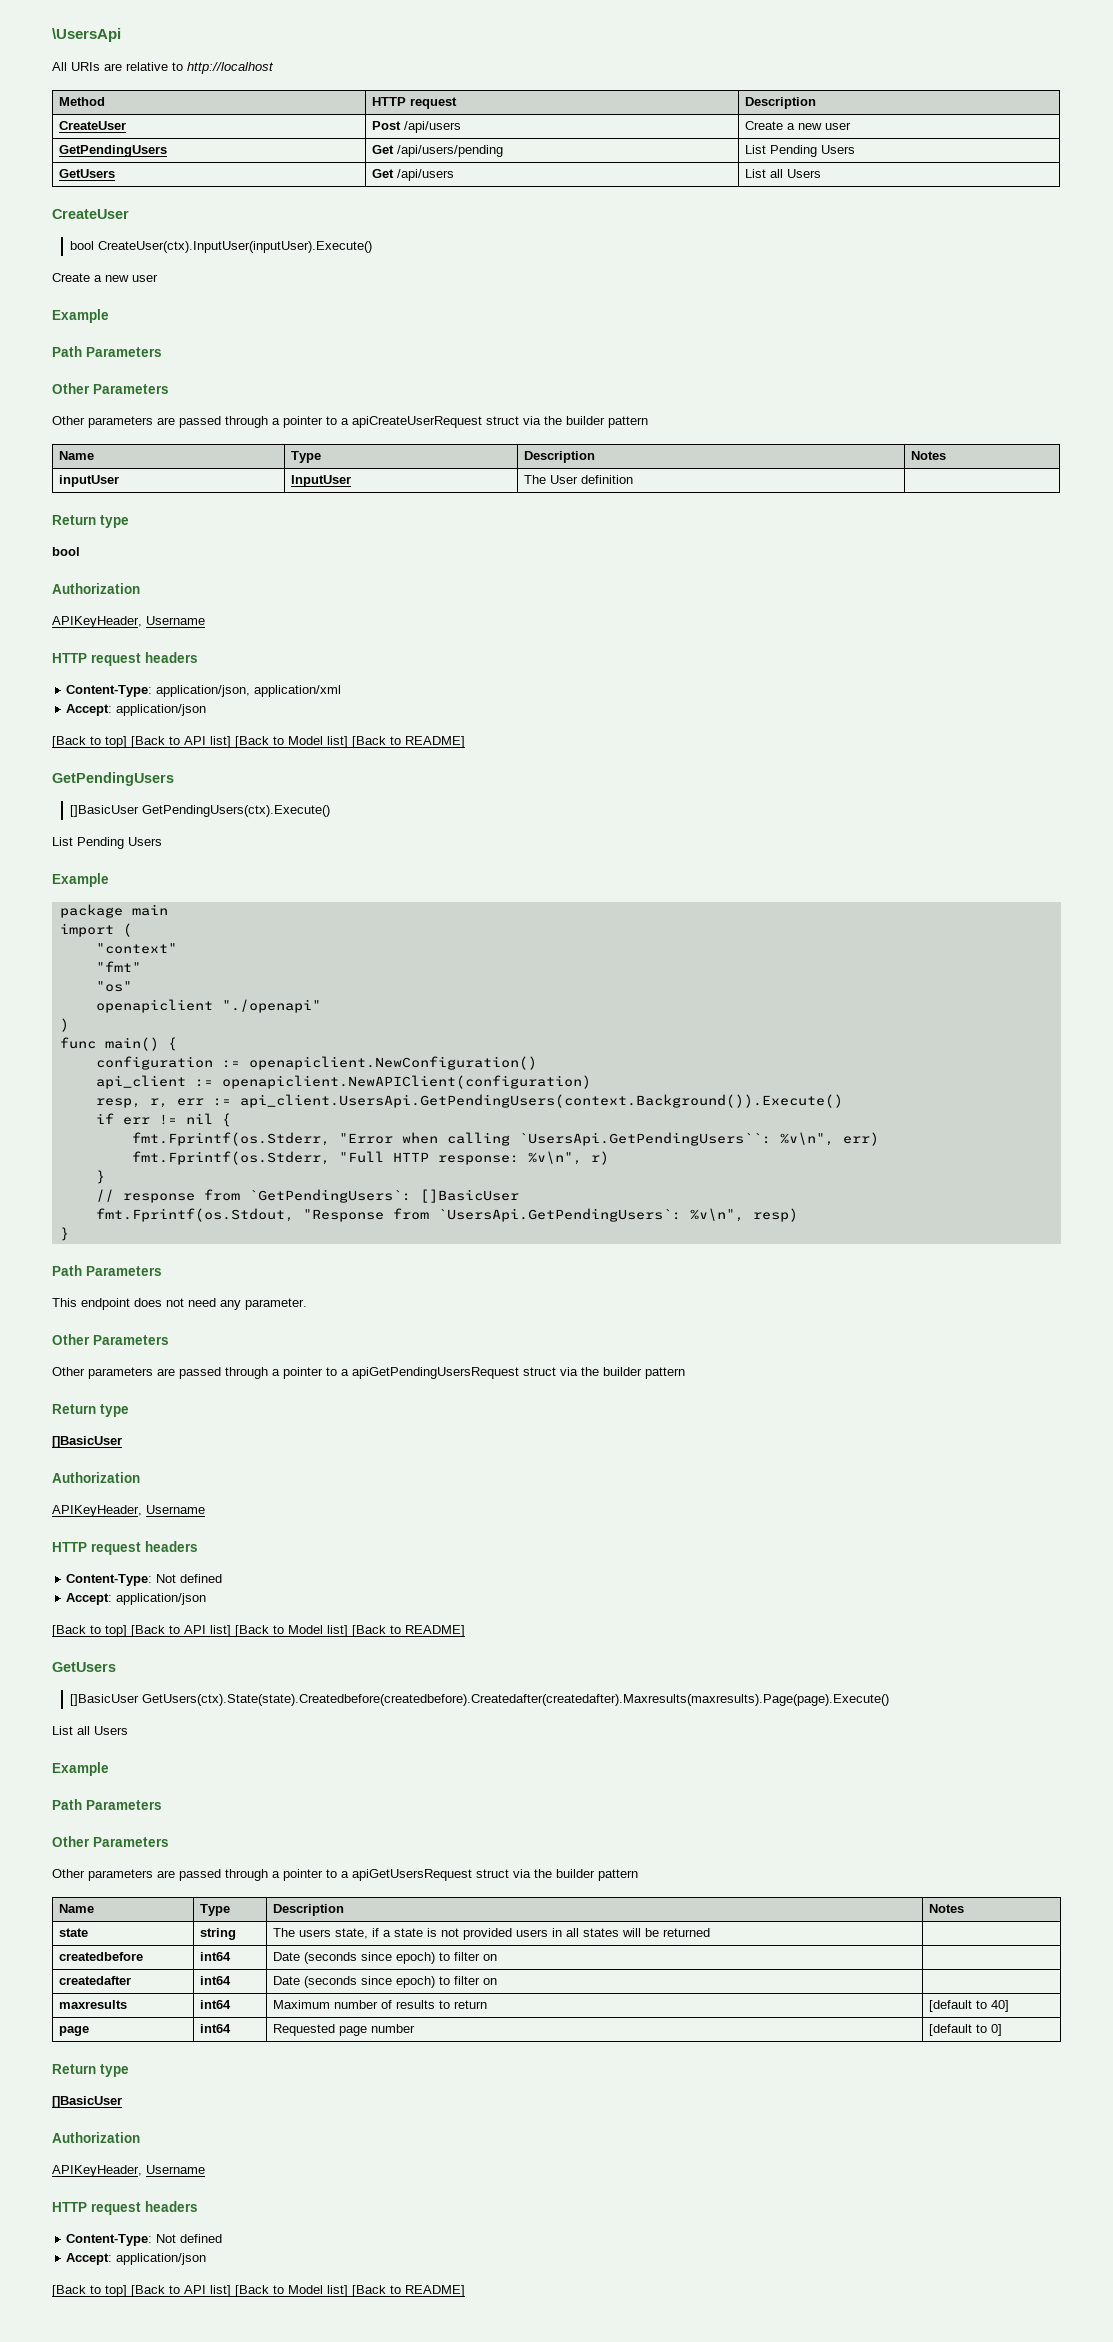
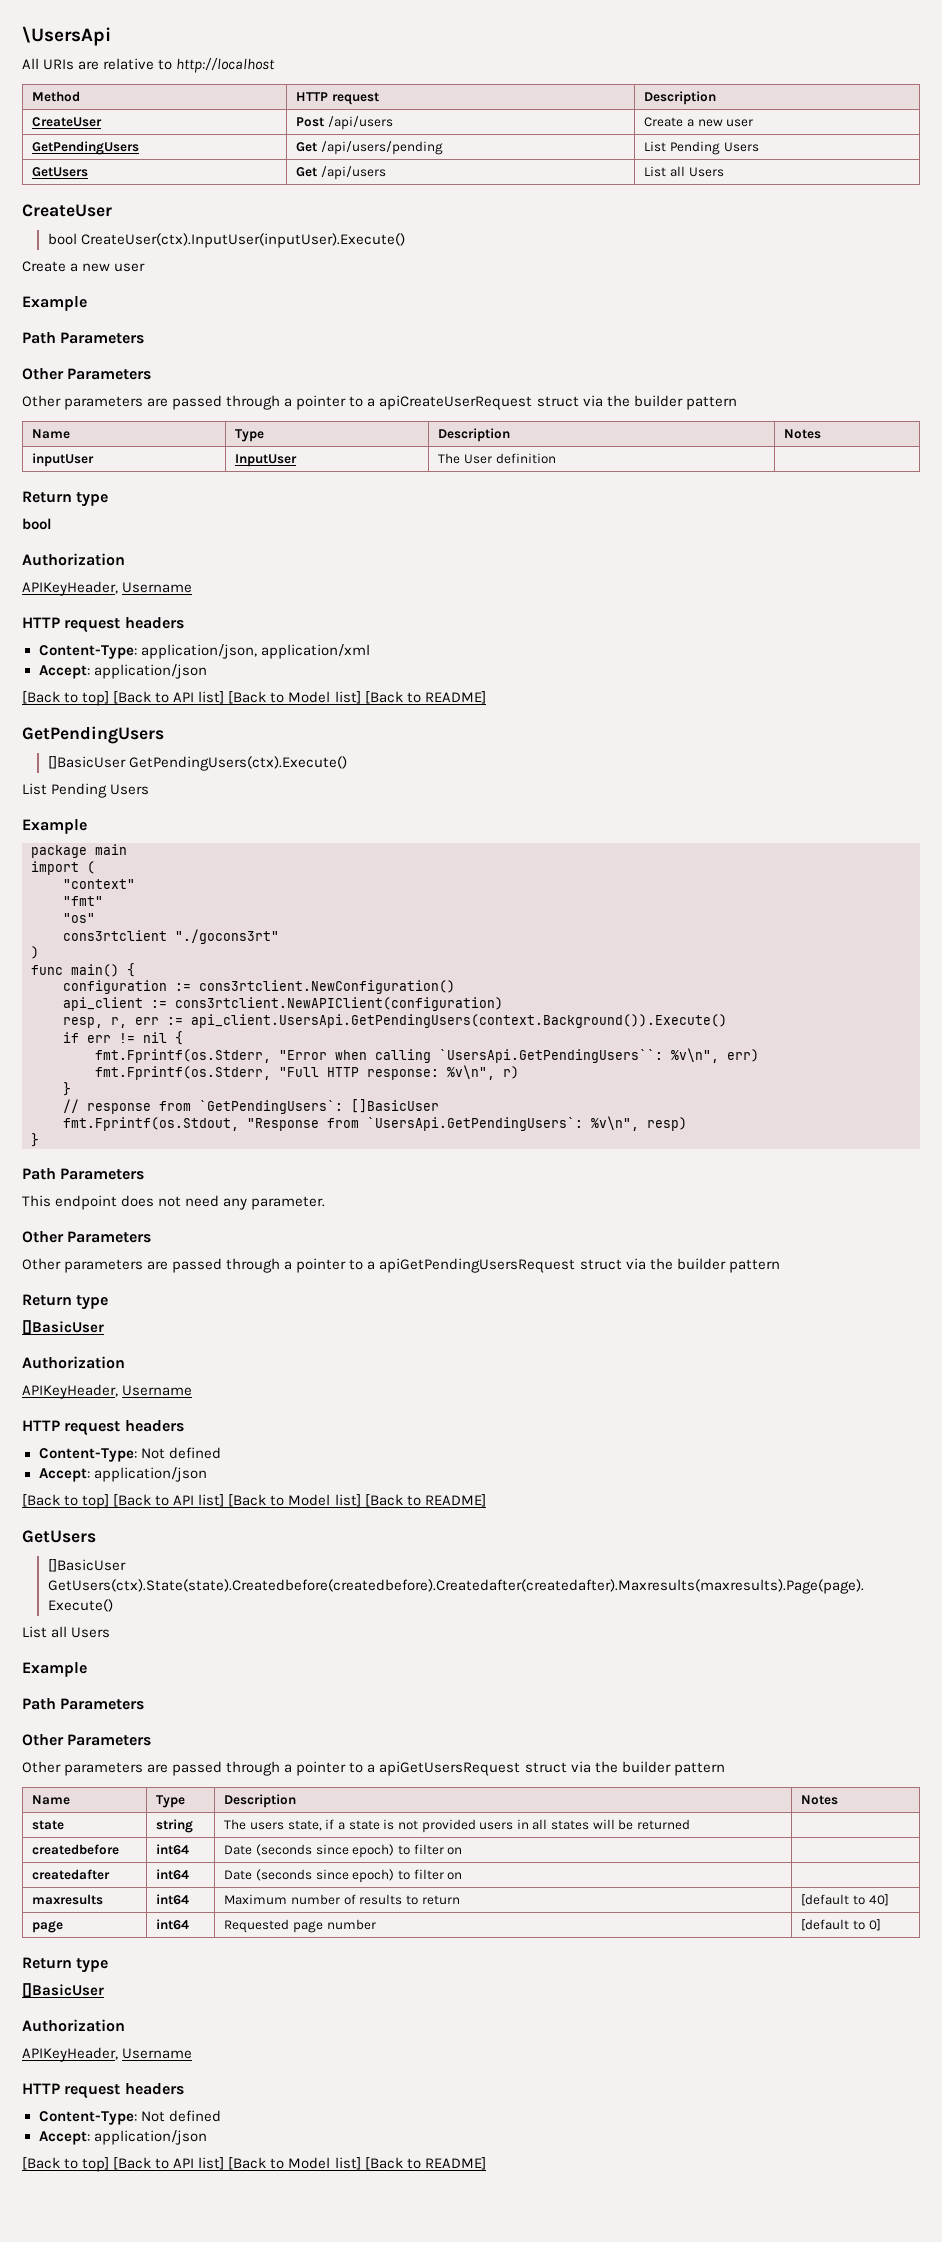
- openapiclient "./openapi"
+ cons3rtclient "./gocons3rt"
- configuration := openapiclient.NewConfiguration()
+ configuration := cons3rtclient.NewConfiguration()
- api_client := openapiclient.NewAPIClient(configuration)
+ api_client := cons3rtclient.NewAPIClient(configuration)

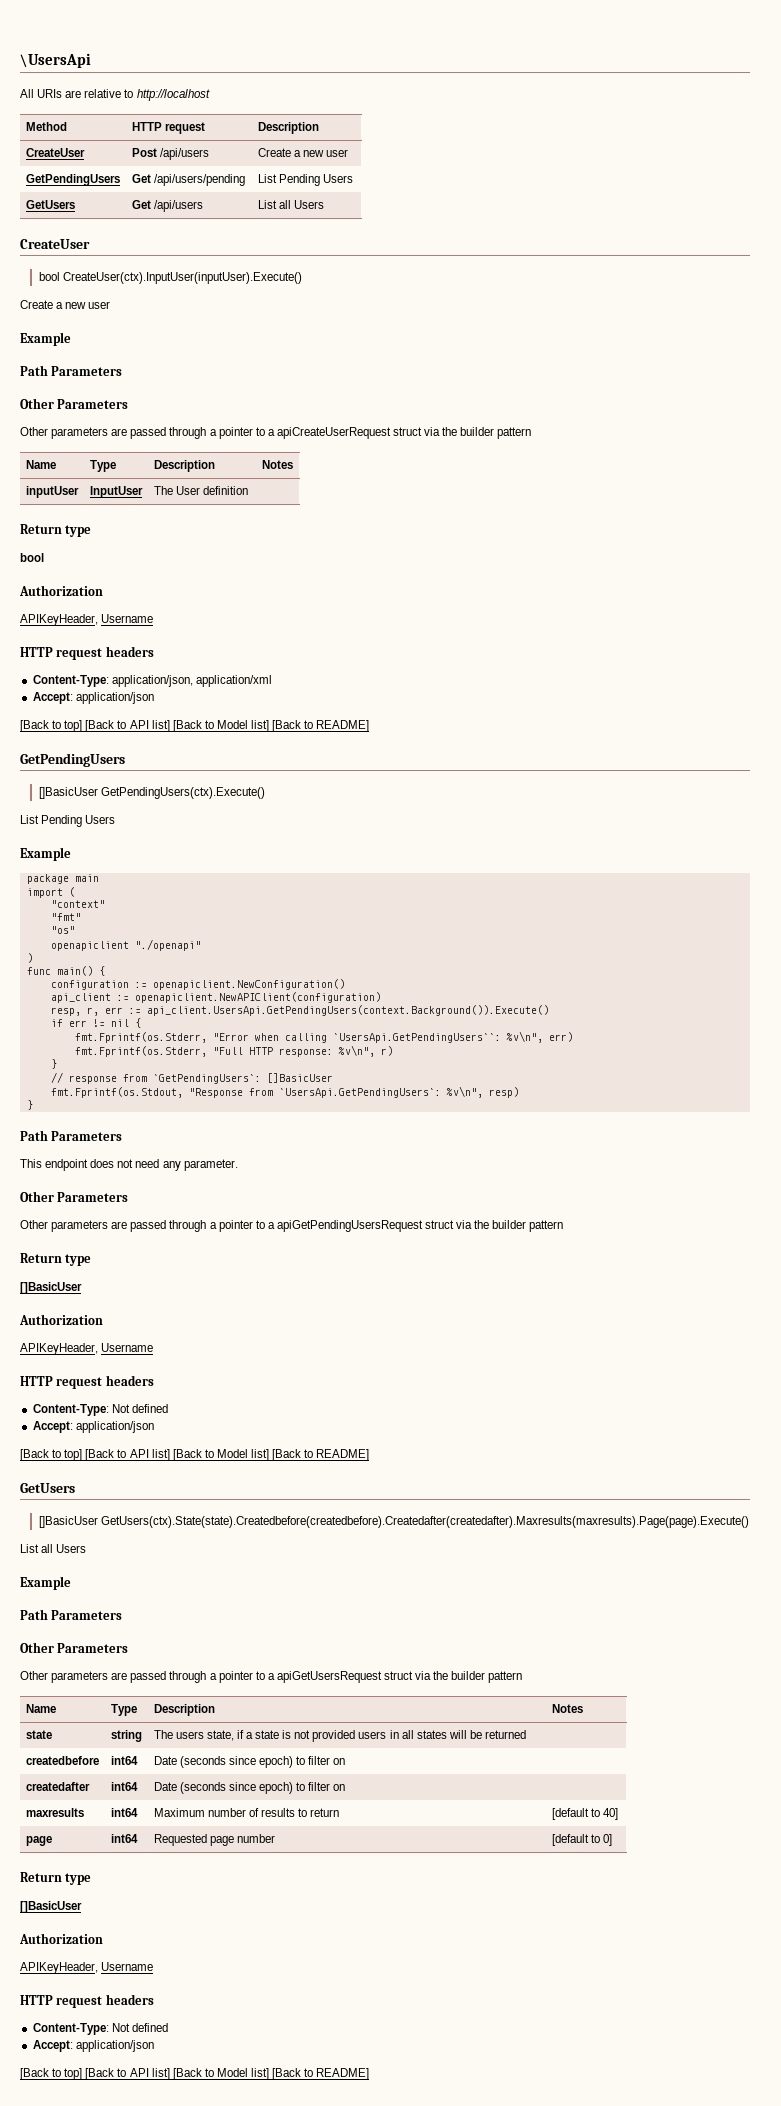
- cons3rtclient "./gocons3rt"
+ openapiclient "./openapi"
- configuration := cons3rtclient.NewConfiguration()
+ configuration := openapiclient.NewConfiguration()
- api_client := cons3rtclient.NewAPIClient(configuration)
+ api_client := openapiclient.NewAPIClient(configuration)

